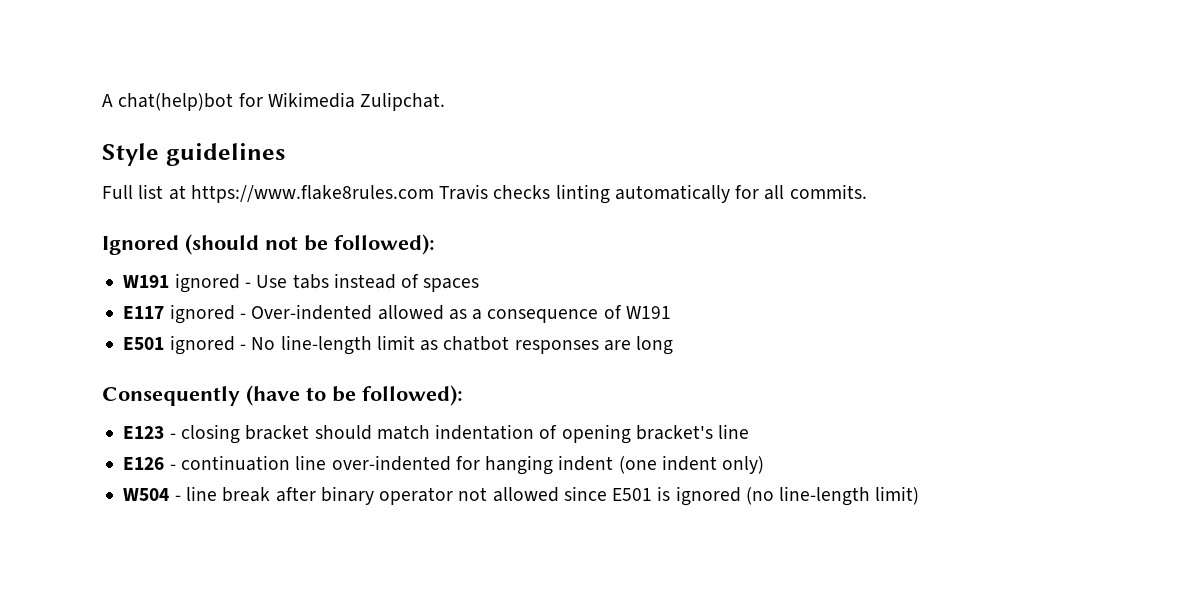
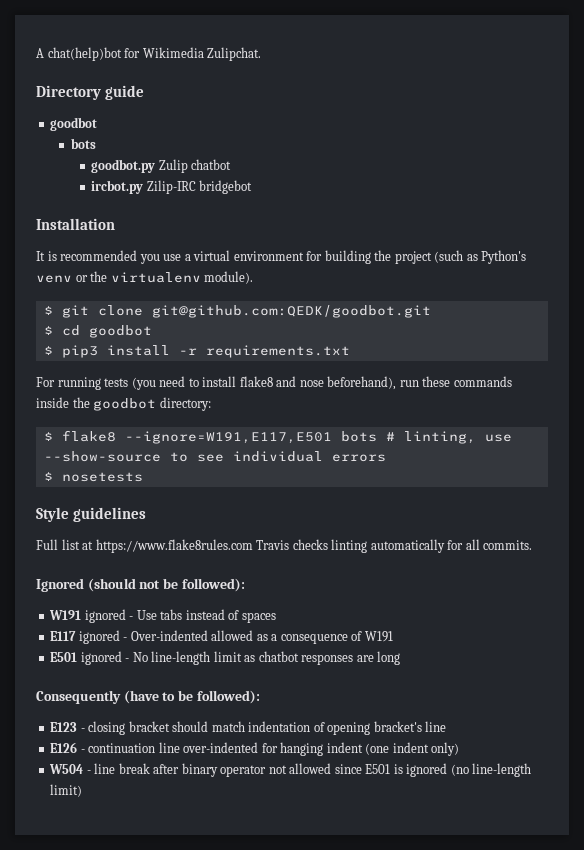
+ Directory guide
+ goodbot
+ bots
+ goodbot.py Zulip chatbot
+ ircbot.py Zilip-IRC bridgebot
+ Installation
+ It is recommended you use a virtual environment for building the project (such as Python's venv or the virtualenv module).
+ $ git clone git@github.com:QEDK/goodbot.git
+ $ cd goodbot
+ $ pip3 install -r requirements.txt
+ For running tests (you need to install flake8 and nose beforehand), run these commands inside the goodbot directory:
+ $ flake8 --ignore=W191,E117,E501 bots # linting, use --show-source to see individual errors
+ $ nosetests

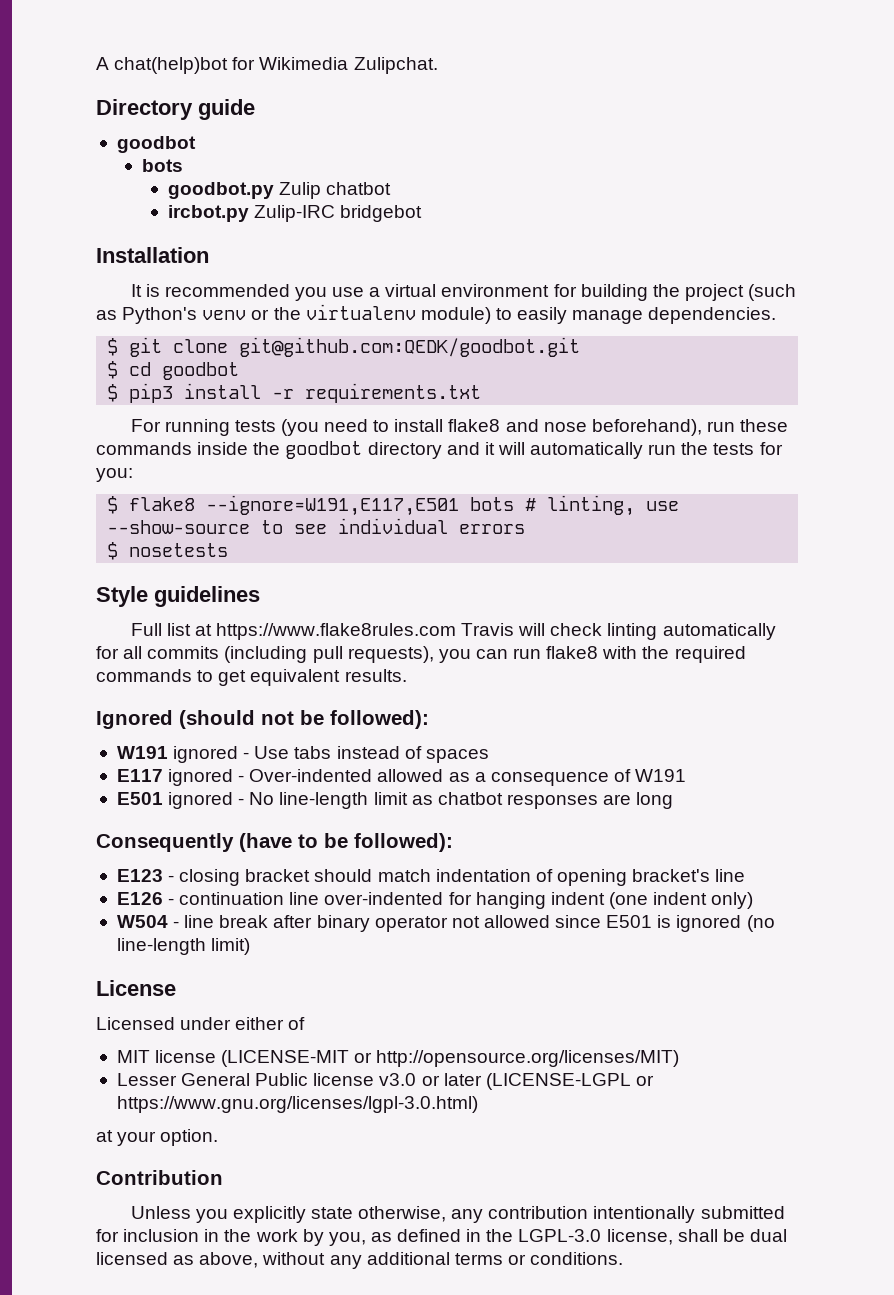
- ircbot.py Zilip-IRC bridgebot
+ ircbot.py Zulip-IRC bridgebot
- It is recommended you use a virtual environment for building the project (such as Python's venv or the virtualenv module).
+ It is recommended you use a virtual environment for building the project (such as Python's venv or the virtualenv module) to easily manage dependencies.
- For running tests (you need to install flake8 and nose beforehand), run these commands inside the goodbot directory:
+ For running tests (you need to install flake8 and nose beforehand), run these commands inside the goodbot directory and it will automatically run the tests for you:
- Full list at https://www.flake8rules.com Travis checks linting automatically for all commits.
+ Full list at https://www.flake8rules.com Travis will check linting automatically for all commits (including pull requests), you can run flake8 with the required commands to get equivalent results.
+ License
+ Licensed under either of
+ MIT license (LICENSE-MIT or http://opensource.org/licenses/MIT)
+ Lesser General Public license v3.0 or later (LICENSE-LGPL or https://www.gnu.org/licenses/lgpl-3.0.html)
+ at your option.
+ Contribution
+ Unless you explicitly state otherwise, any contribution intentionally submitted for inclusion in the work by you, as defined in the LGPL-3.0 license, shall be dual licensed as above, without any additional terms or conditions.

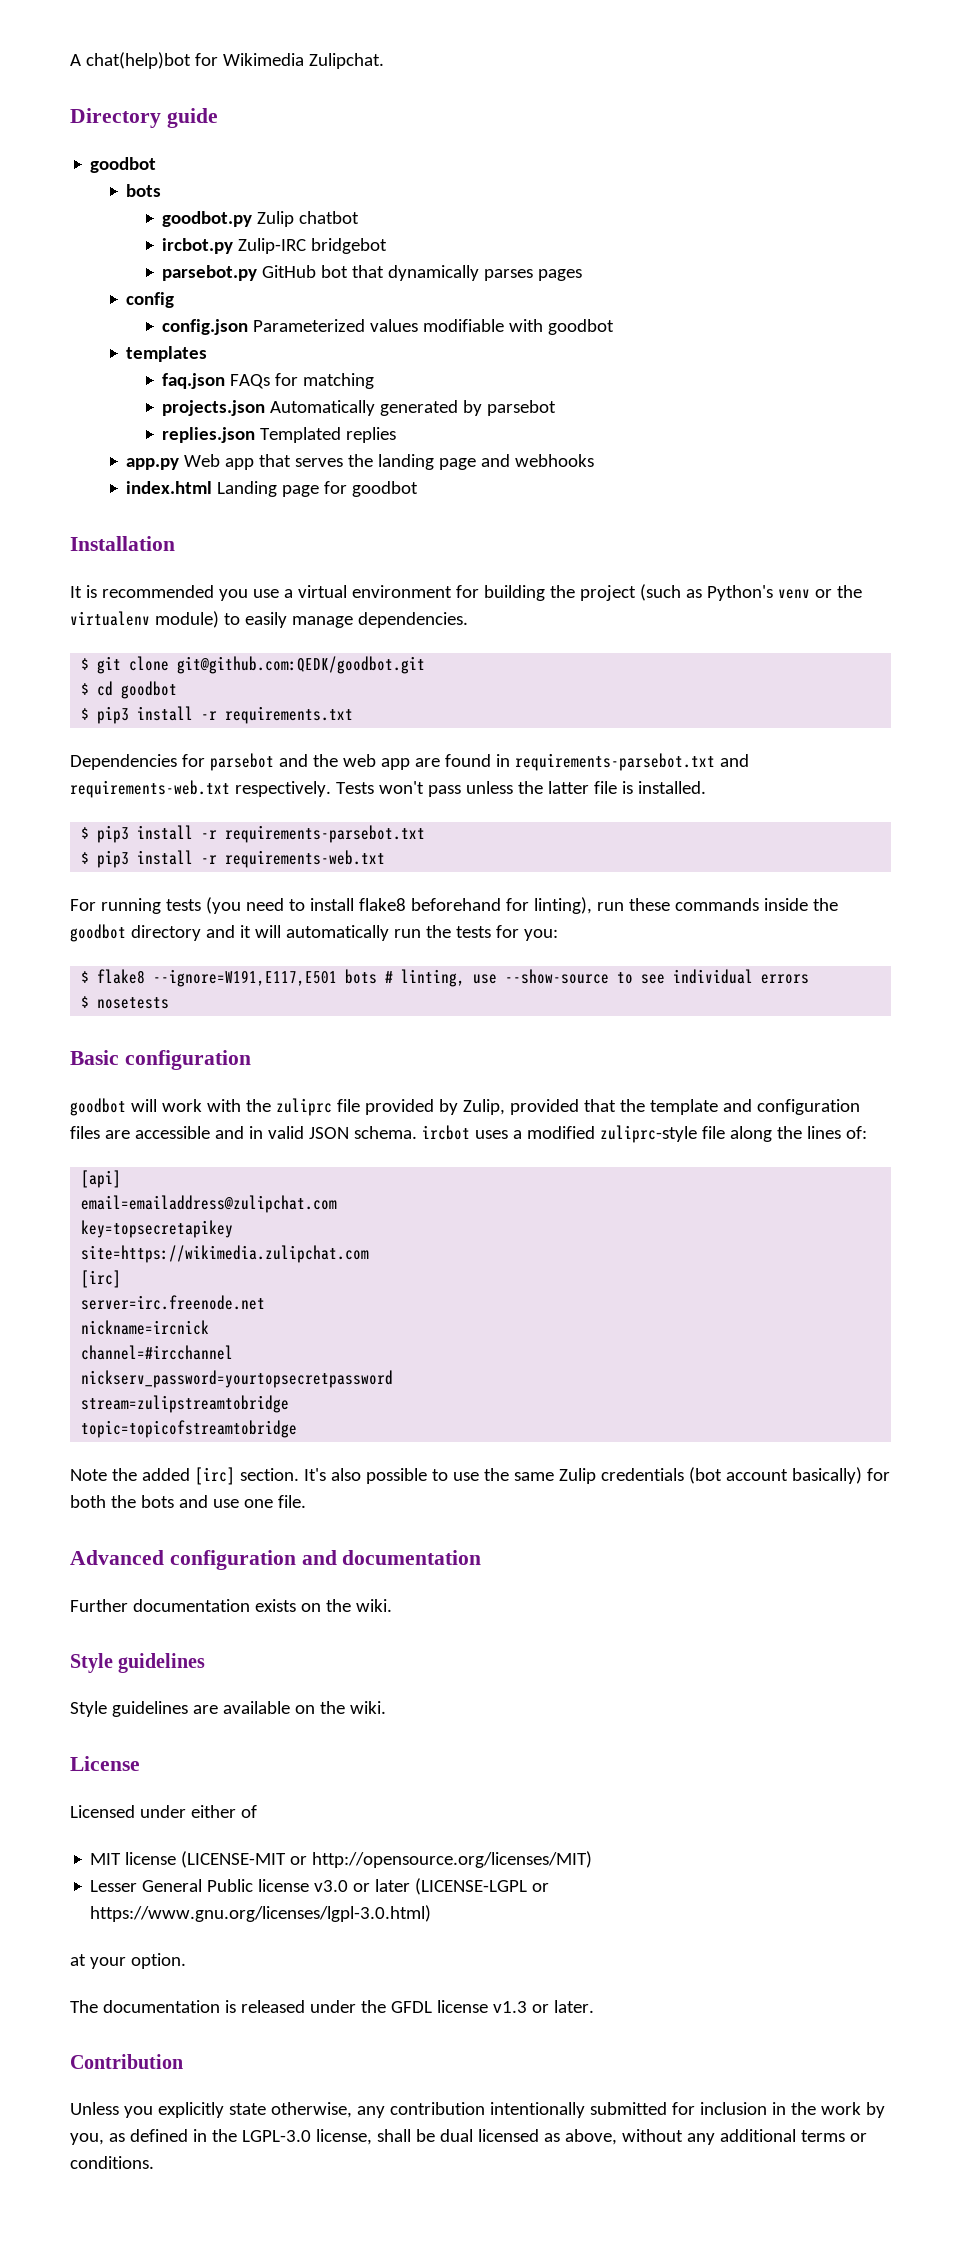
+ parsebot.py GitHub bot that dynamically parses pages
+ config
+ config.json Parameterized values modifiable with goodbot
+ templates
+ faq.json FAQs for matching
+ projects.json Automatically generated by parsebot
+ replies.json Templated replies
+ app.py Web app that serves the landing page and webhooks
+ index.html Landing page for goodbot
+ Dependencies for parsebot and the web app are found in requirements-parsebot.txt and requirements-web.txt respectively. Tests won't pass unless the latter file is installed.
+ $ pip3 install -r requirements-parsebot.txt
+ $ pip3 install -r requirements-web.txt
- For running tests (you need to install flake8 and nose beforehand), run these commands inside the goodbot directory and it will automatically run the tests for you:
+ For running tests (you need to install flake8 beforehand for linting), run these commands inside the goodbot directory and it will automatically run the tests for you:
+ Basic configuration
+ goodbot will work with the zuliprc file provided by Zulip, provided that the template and configuration files are accessible and in valid JSON schema. ircbot uses a modified zuliprc-style file along the lines of:
+ [api]
+ email=emailaddress@zulipchat.com
+ key=topsecretapikey
+ site=https://wikimedia.zulipchat.com
+ [irc]
+ server=irc.freenode.net
+ nickname=ircnick
+ channel=#ircchannel
+ nickserv_password=yourtopsecretpassword
+ stream=zulipstreamtobridge
+ topic=topicofstreamtobridge
+ Note the added [irc] section. It's also possible to use the same Zulip credentials (bot account basically) for both the bots and use one file.
+ Advanced configuration and documentation
+ Further documentation exists on the wiki.
  Style guidelines
- Full list at https://www.flake8rules.com Travis will check linting automatically for all commits (including pull requests), you can run flake8 with the required commands to get equivalent results.
- Ignored (should not be followed):
- W191 ignored - Use tabs instead of spaces
- E117 ignored - Over-indented allowed as a consequence of W191
- E501 ignored - No line-length limit as chatbot responses are long
- Consequently (have to be followed):
- E123 - closing bracket should match indentation of opening bracket's line
- E126 - continuation line over-indented for hanging indent (one indent only)
- W504 - line break after binary operator not allowed since E501 is ignored (no line-length limit)
+ Style guidelines are available on the wiki.
+ The documentation is released under the GFDL license v1.3 or later.

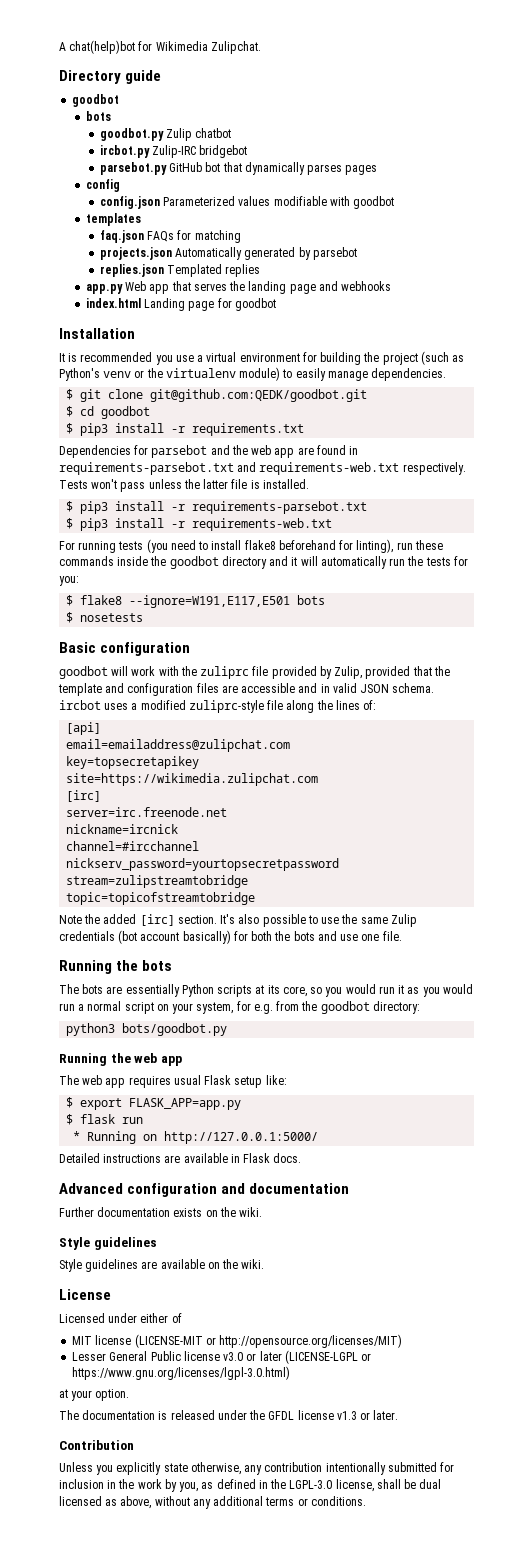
- $ flake8 --ignore=W191,E117,E501 bots # linting, use --show-source to see individual errors
+ $ flake8 --ignore=W191,E117,E501 bots
+ Running the bots
+ The bots are essentially Python scripts at its core, so you would run it as you would run a normal script on your system, for e.g. from the goodbot directory:
+ python3 bots/goodbot.py
+ Running the web app
+ The web app requires usual Flask setup like:
+ $ export FLASK_APP=app.py
+ $ flask run
+ * Running on http://127.0.0.1:5000/
+ Detailed instructions are available in Flask docs.

